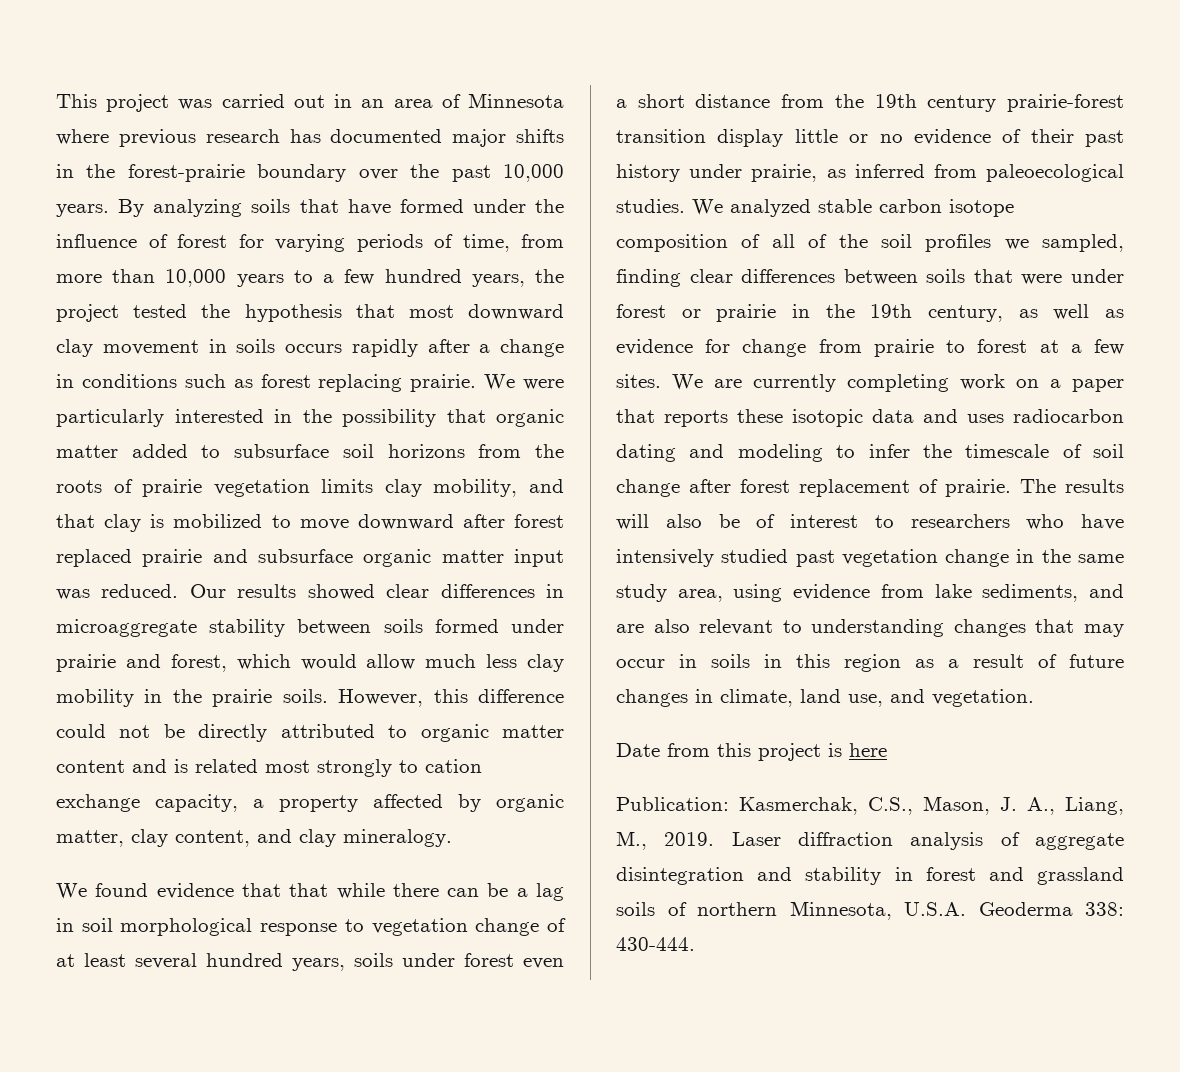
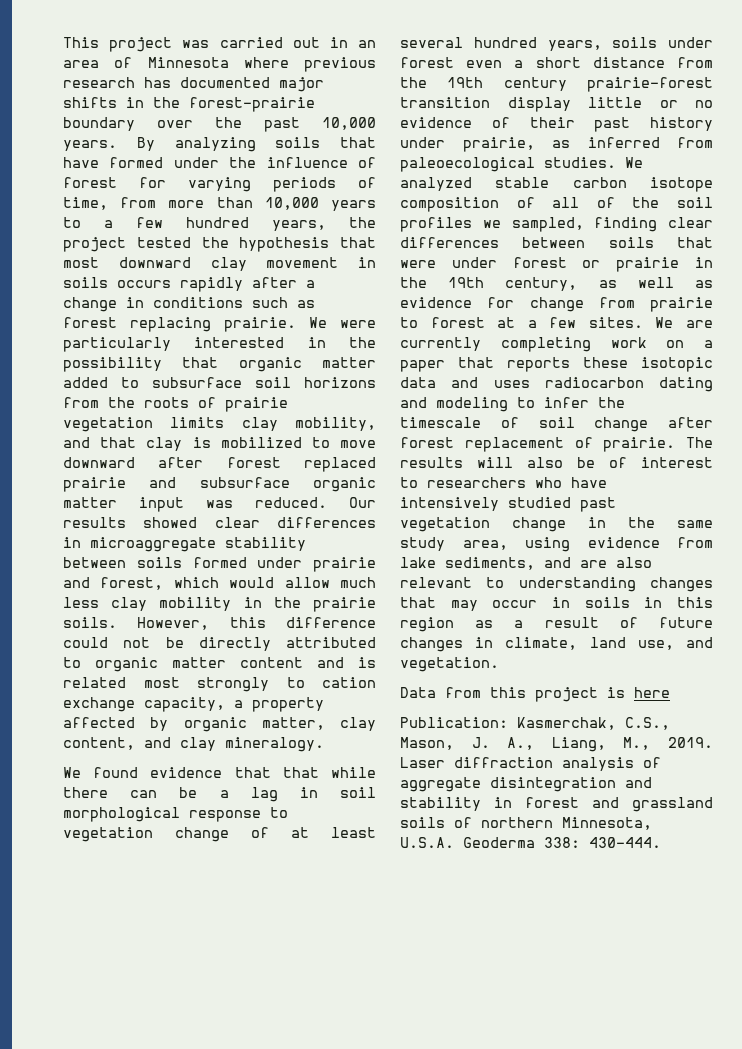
- Date from this project is here
+ Data from this project is here

